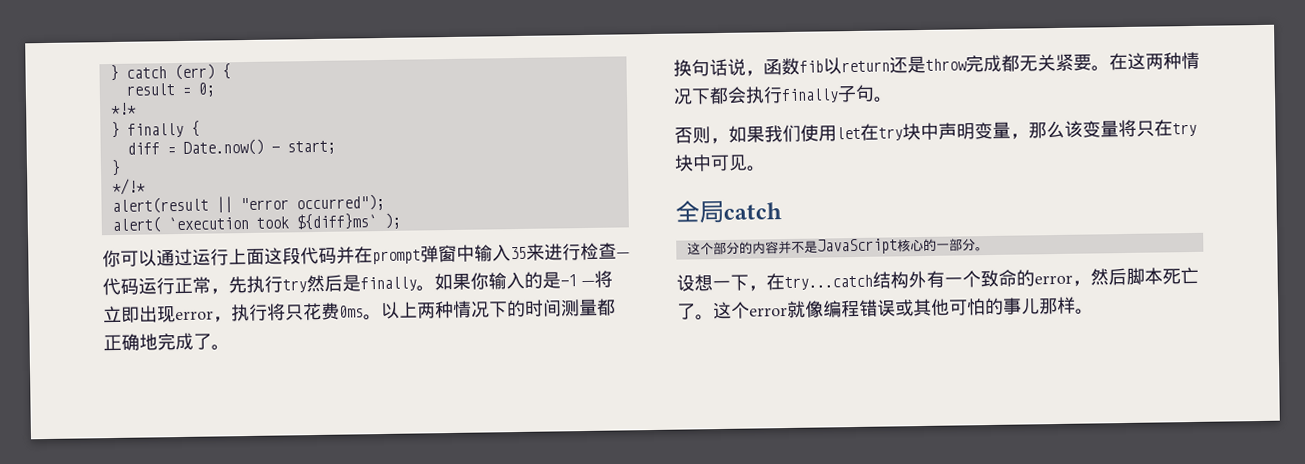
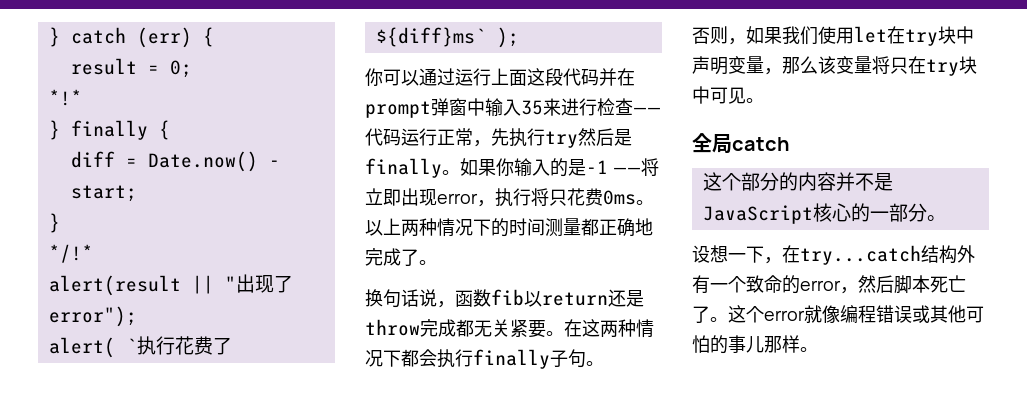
- alert(result || "error occurred");
- alert( `execution took ${diff}ms` );
+ alert(result || "出现了error");
+ alert( `执行花费了${diff}ms` );
- 你可以通过运行上面这段代码并在prompt弹窗中输入35来进行检查—代码运行正常，先执行try然后是finally。
+ 你可以通过运行上面这段代码并在prompt弹窗中输入35来进行检查——代码运行正常，先执行try然后是finally。
- 如果你输入的是-1 —将立即出现error，执行将只花费0ms。
+ 如果你输入的是-1 ——将立即出现error，执行将只花费0ms。

